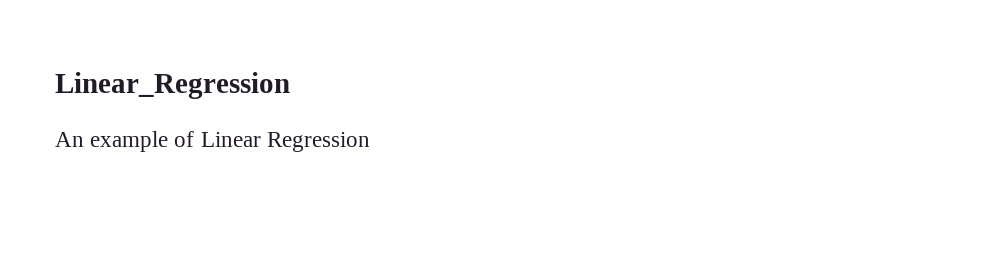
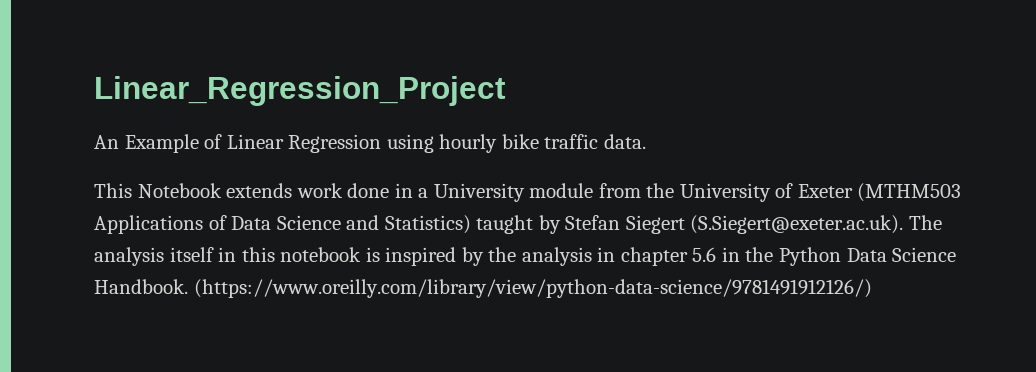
- Linear_Regression
+ Linear_Regression_Project
- An example of Linear Regression
+ An Example of Linear Regression using hourly bike traffic data.
+ This Notebook extends work done in a University module from the University of Exeter (MTHM503 Applications of Data Science and Statistics) taught by Stefan Siegert (S.Siegert@exeter.ac.uk). The analysis itself in this notebook is inspired by the analysis in chapter 5.6 in the Python Data Science Handbook. (https://www.oreilly.com/library/view/python-data-science/9781491912126/)

